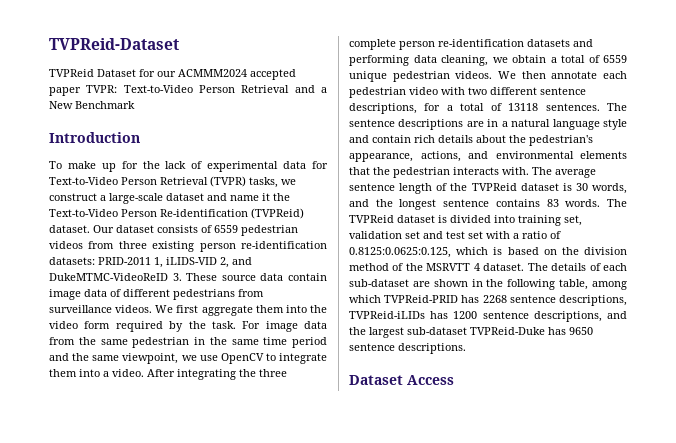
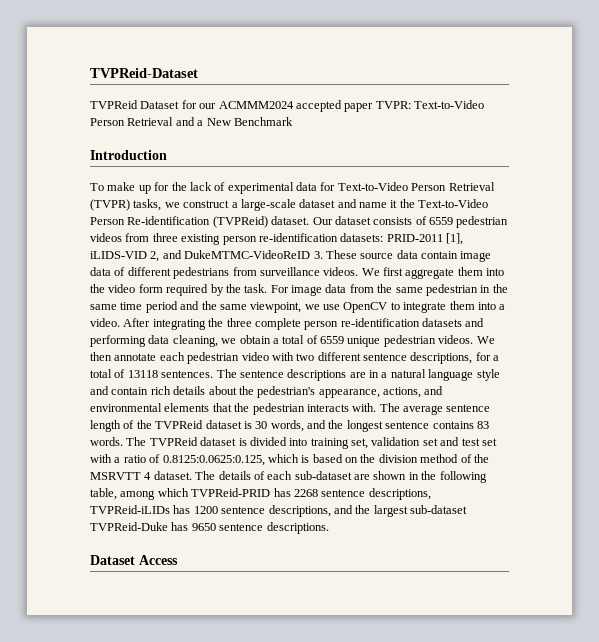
- Our dataset consists of 6559 pedestrian videos from three existing person re-identification datasets: PRID-2011 1, iLIDS-VID 2, and DukeMTMC-VideoReID 3. These source data contain image data of different pedestrians from surveillance videos.
+ Our dataset consists of 6559 pedestrian videos from three existing person re-identification datasets: PRID-2011 [1], iLIDS-VID 2, and DukeMTMC-VideoReID 3. These source data contain image data of different pedestrians from surveillance videos.

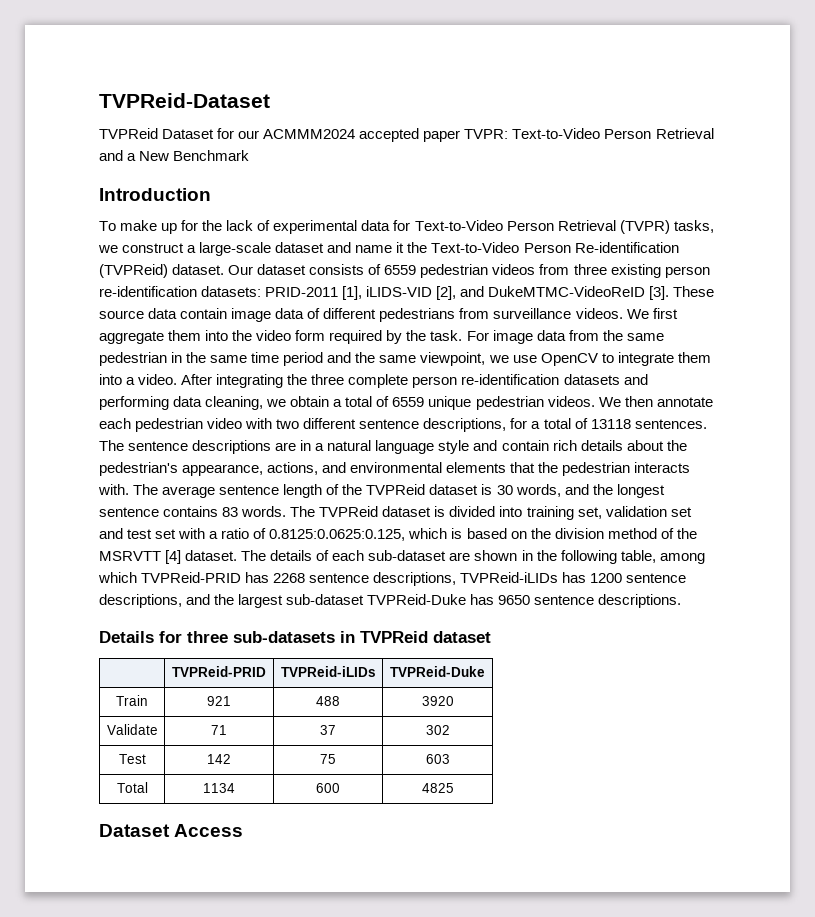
- Our dataset consists of 6559 pedestrian videos from three existing person re-identification datasets: PRID-2011 [1], iLIDS-VID 2, and DukeMTMC-VideoReID 3. These source data contain image data of different pedestrians from surveillance videos.
+ Our dataset consists of 6559 pedestrian videos from three existing person re-identification datasets: PRID-2011 [1], iLIDS-VID [2], and DukeMTMC-VideoReID [3]. These source data contain image data of different pedestrians from surveillance videos.
- The TVPReid dataset is divided into training set, validation set and test set with a ratio of 0.8125:0.0625:0.125, which is based on the division method of the MSRVTT 4 dataset.
+ The TVPReid dataset is divided into training set, validation set and test set with a ratio of 0.8125:0.0625:0.125, which is based on the division method of the MSRVTT [4] dataset.
+ Details for three sub-datasets in TVPReid dataset
+ | TVPReid-PRID | TVPReid-iLIDs | TVPReid-Duke
+ Train | 921 | 488 | 3920
+ Validate | 71 | 37 | 302
+ Test | 142 | 75 | 603
+ Total | 1134 | 600 | 4825

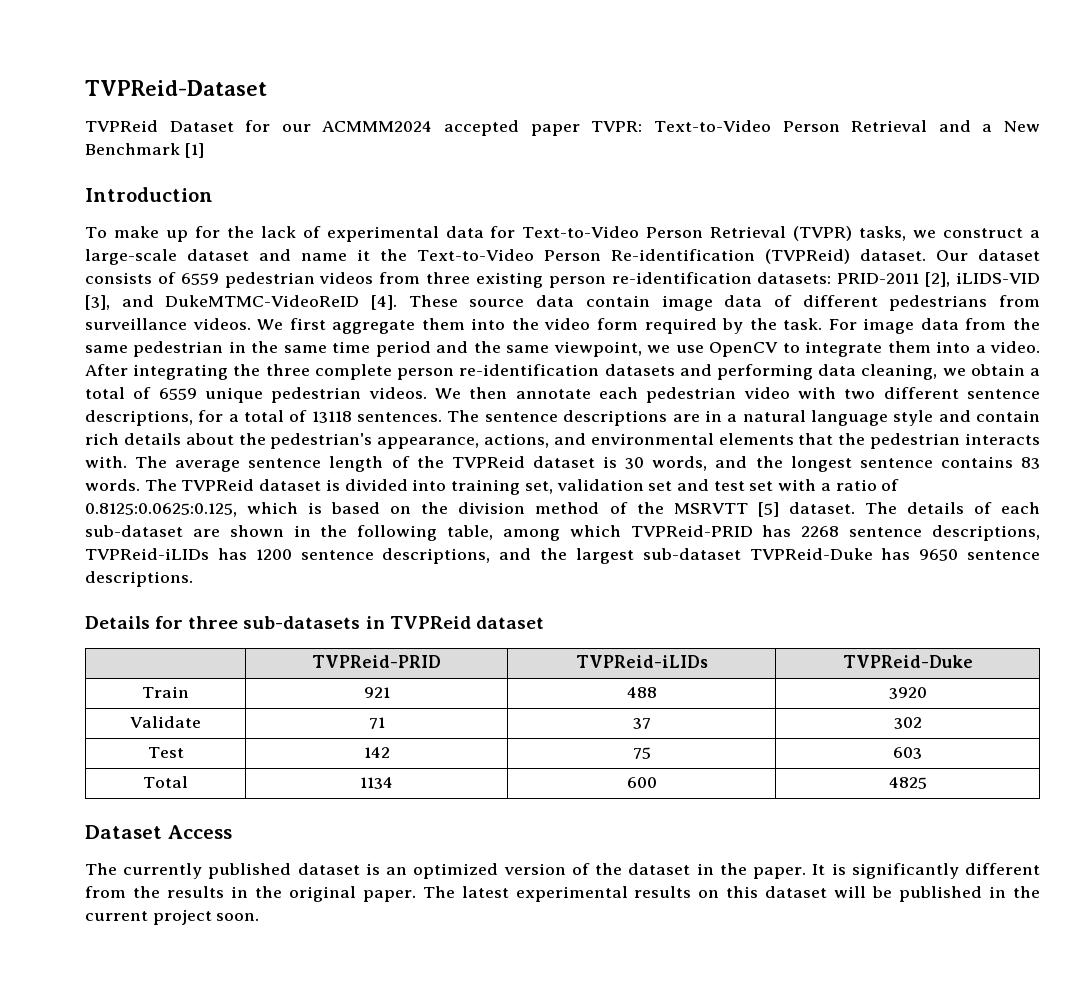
- TVPReid Dataset for our ACMMM2024 accepted paper TVPR: Text-to-Video Person Retrieval and a New Benchmark
+ TVPReid Dataset for our ACMMM2024 accepted paper TVPR: Text-to-Video Person Retrieval and a New Benchmark [1]
- Our dataset consists of 6559 pedestrian videos from three existing person re-identification datasets: PRID-2011 [1], iLIDS-VID [2], and DukeMTMC-VideoReID [3].
+ Our dataset consists of 6559 pedestrian videos from three existing person re-identification datasets: PRID-2011 [2], iLIDS-VID [3], and DukeMTMC-VideoReID [4].
- The TVPReid dataset is divided into training set, validation set and test set with a ratio of 0.8125:0.0625:0.125, which is based on the division method of the MSRVTT [4] dataset.
+ The TVPReid dataset is divided into training set, validation set and test set with a ratio of 0.8125:0.0625:0.125, which is based on the division method of the MSRVTT [5] dataset.
+ The currently published dataset is an optimized version of the dataset in the paper. It is significantly different from the results in the original paper. The latest experimental results on this dataset will be published in the current project soon.

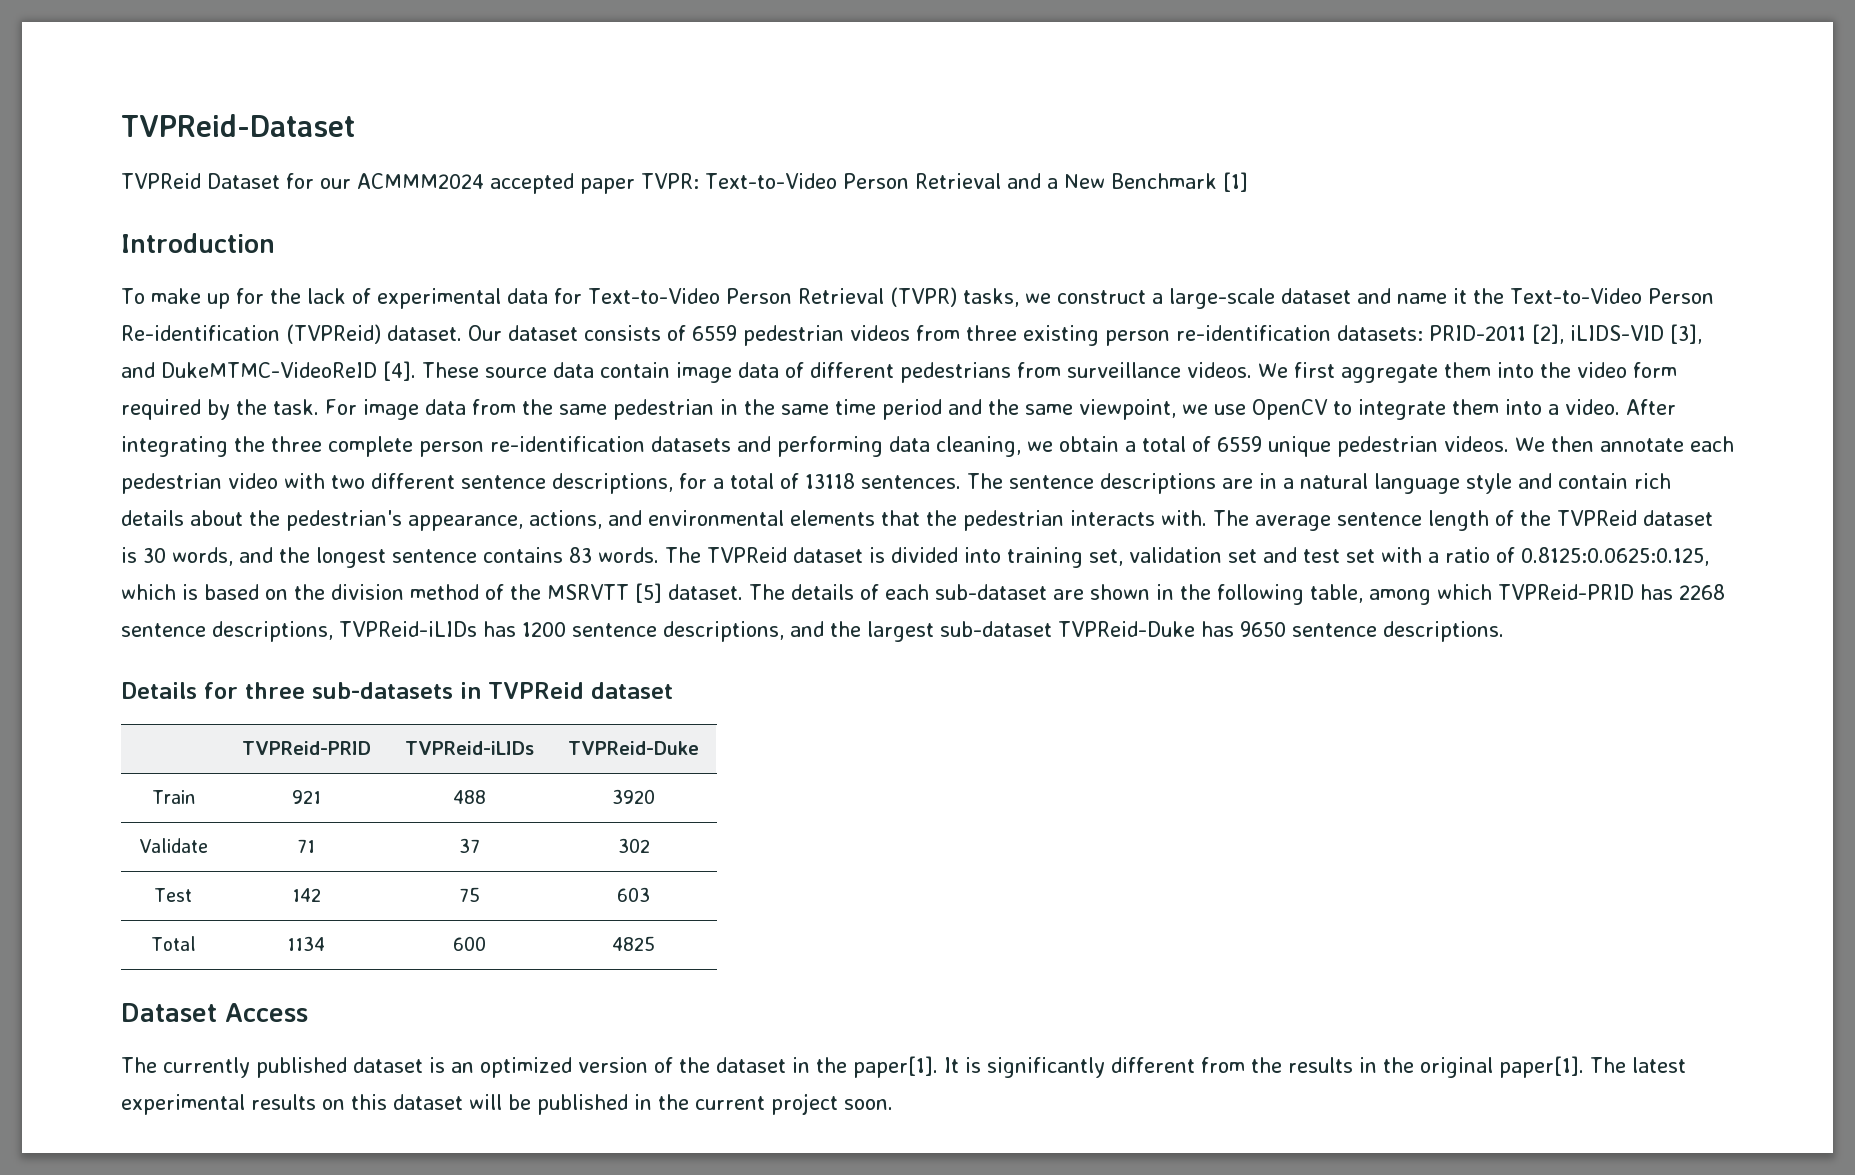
- The currently published dataset is an optimized version of the dataset in the paper.
+ The currently published dataset is an optimized version of the dataset in the paper[1].
- It is significantly different from the results in the original paper.
+ It is significantly different from the results in the original paper[1].

